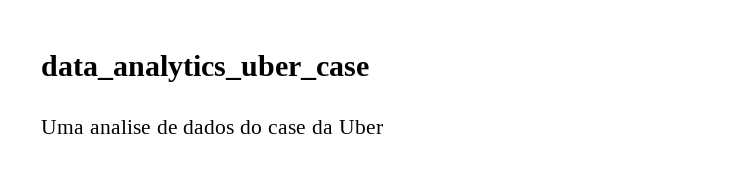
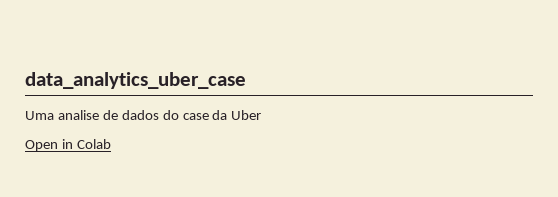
+ Open in Colab

